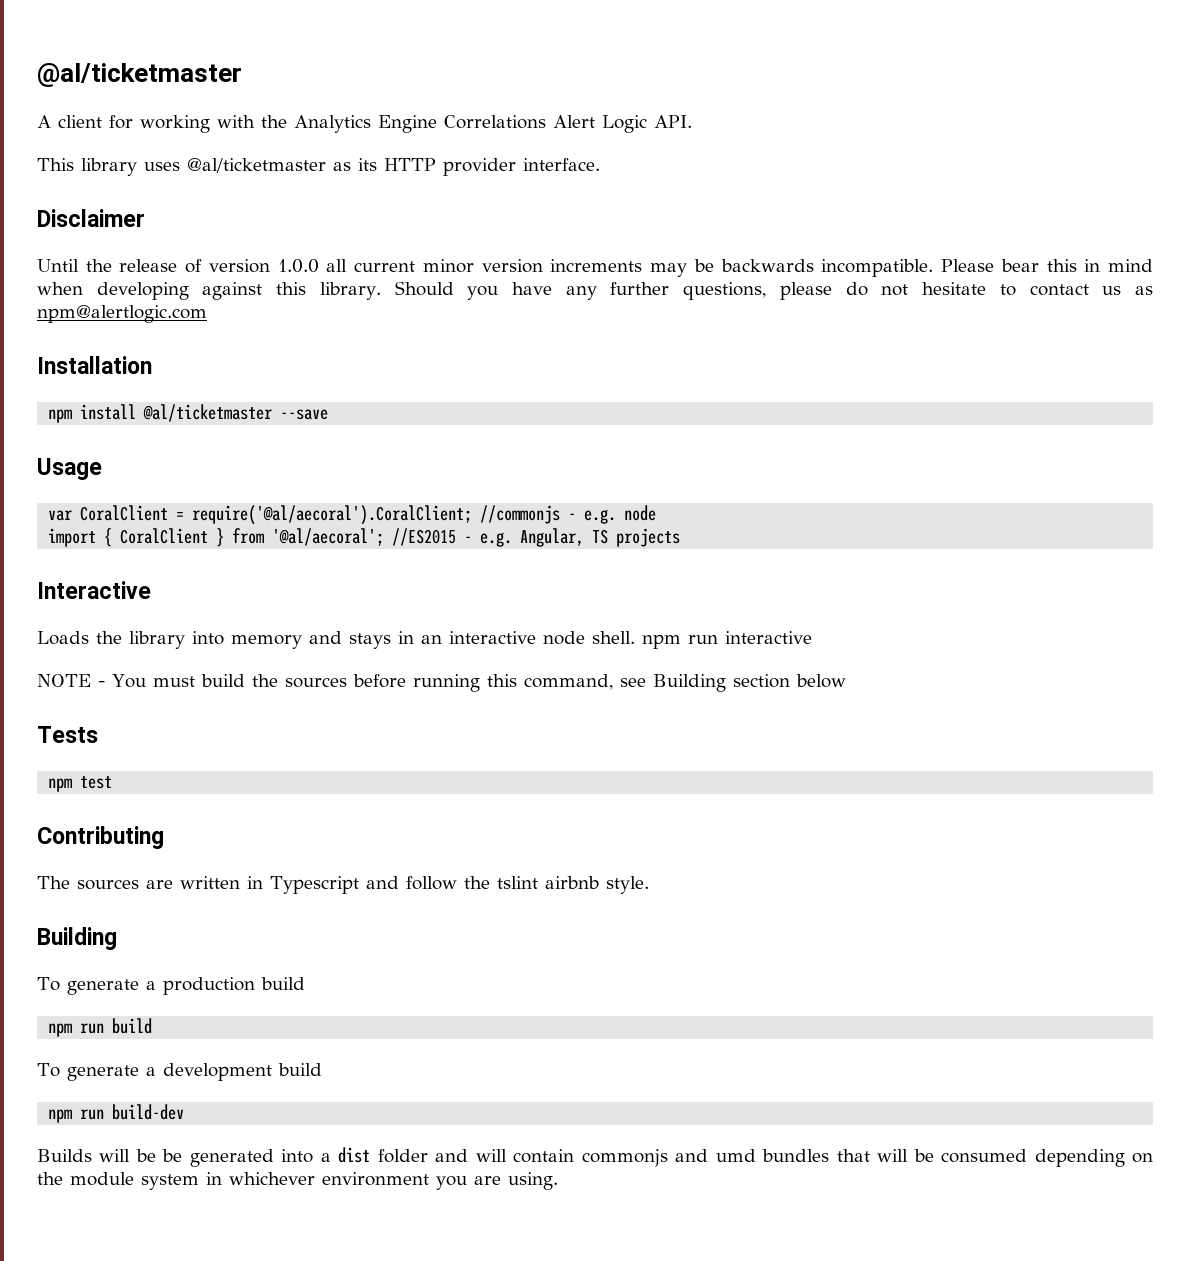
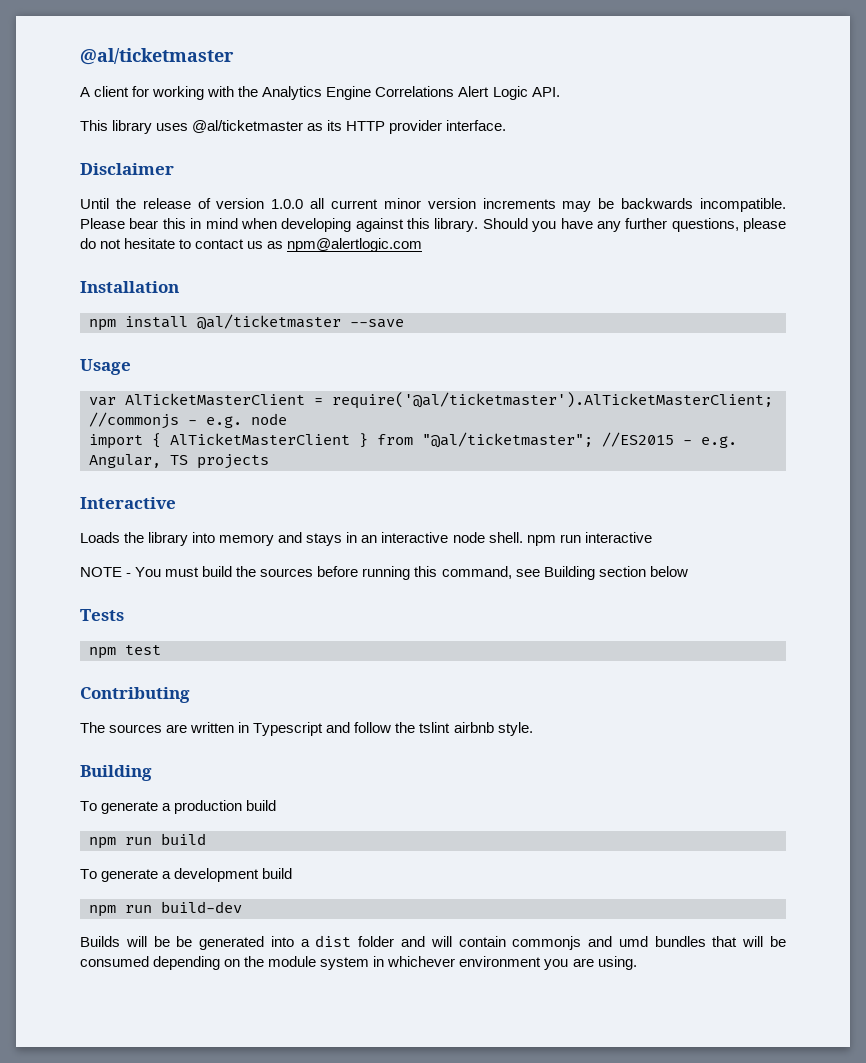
- var CoralClient = require('@al/aecoral').CoralClient; //commonjs - e.g. node
+ var AlTicketMasterClient = require('@al/ticketmaster').AlTicketMasterClient; //commonjs - e.g. node
- import { CoralClient } from '@al/aecoral'; //ES2015 - e.g. Angular, TS projects
+ import { AlTicketMasterClient } from "@al/ticketmaster"; //ES2015 - e.g. Angular, TS projects

